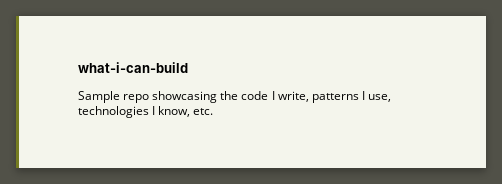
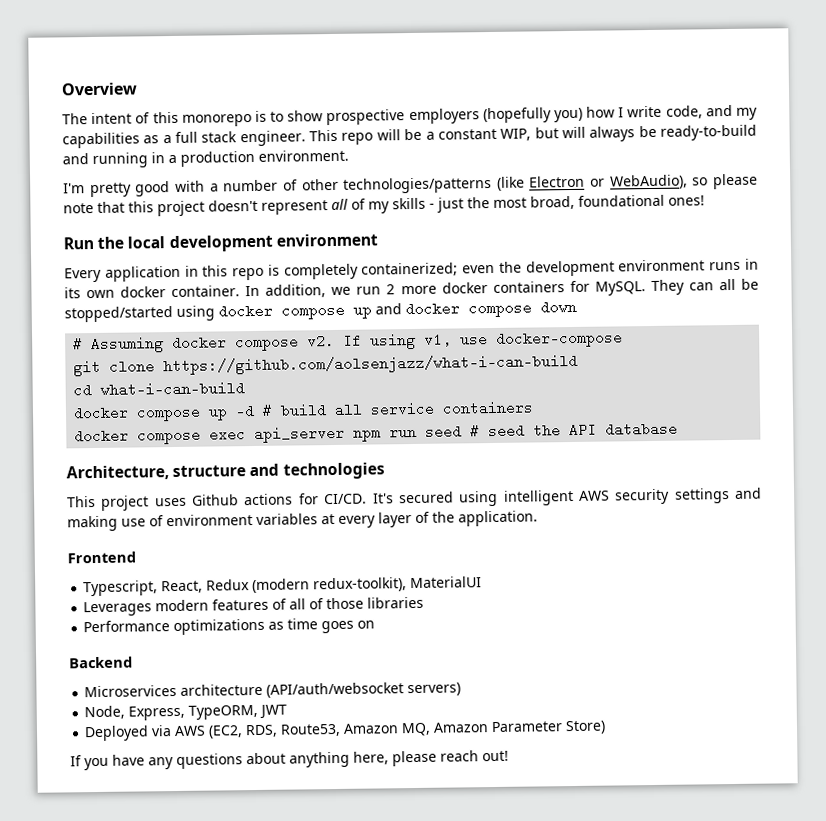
- what-i-can-build
- Sample repo showcasing the code I write, patterns I use, technologies I know, etc.
+ Overview
+ The intent of this monorepo is to show prospective employers (hopefully you) how I write code, and my capabilities as a full stack engineer. This repo will be a constant WIP, but will always be ready-to-build and running in a production environment.
+ I'm pretty good with a number of other technologies/patterns (like Electron or WebAudio), so please note that this project doesn't represent all of my skills - just the most broad, foundational ones!
+ Run the local development environment
+ Every application in this repo is completely containerized; even the development environment runs in its own docker container. In addition, we run 2 more docker containers for MySQL. They can all be stopped/started using docker compose up and docker compose down
+ # Assuming docker compose v2. If using v1, use docker-compose
+ git clone https://github.com/aolsenjazz/what-i-can-build
+ cd what-i-can-build
+ docker compose up -d # build all service containers
+ docker compose exec api_server npm run seed # seed the API database
+ Architecture, structure and technologies
+ This project uses Github actions for CI/CD. It's secured using intelligent AWS security settings and making use of environment variables at every layer of the application.
+ Frontend
+ Typescript, React, Redux (modern redux-toolkit), MaterialUI
+ Leverages modern features of all of those libraries
+ Performance optimizations as time goes on
+ Backend
+ Microservices architecture (API/auth/websocket servers)
+ Node, Express, TypeORM, JWT
+ Deployed via AWS (EC2, RDS, Route53, Amazon MQ, Amazon Parameter Store)
+ If you have any questions about anything here, please reach out!

